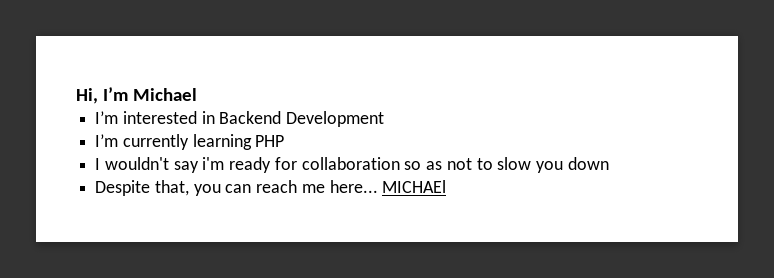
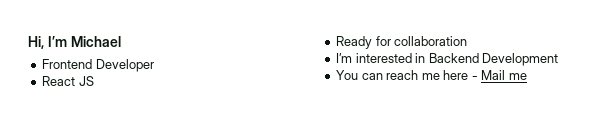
+ Frontend Developer
+ React JS
+ Ready for collaboration
- I’m currently learning PHP
- I wouldn't say i'm ready for collaboration so as not to slow you down
- Despite that, you can reach me here... MICHAEl
+ You can reach me here - Mail me

